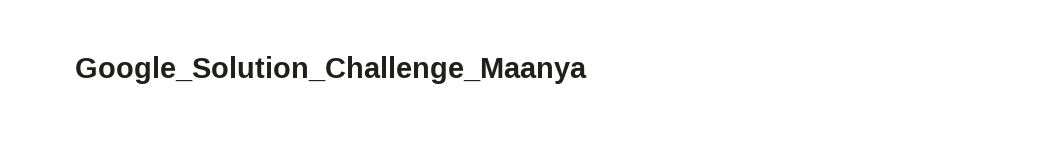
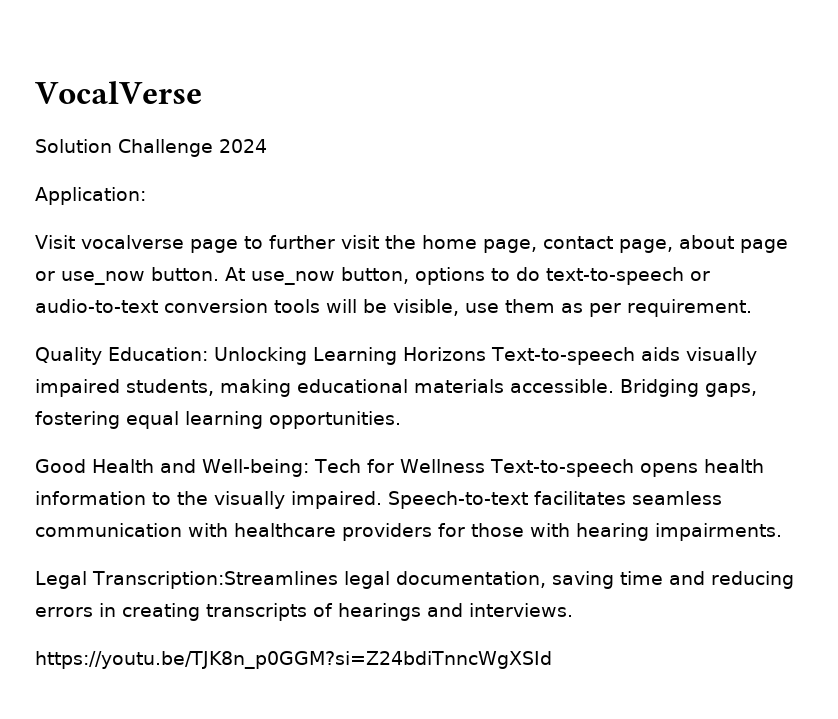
- Google_Solution_Challenge_Maanya
+ VocalVerse
+ Solution Challenge 2024
+ Application:
+ Visit vocalverse page to further visit the home page, contact page, about page or use_now button. At use_now button, options to do text-to-speech or audio-to-text conversion tools will be visible, use them as per requirement.
+ Quality Education: Unlocking Learning Horizons Text-to-speech aids visually impaired students, making educational materials accessible. Bridging gaps, fostering equal learning opportunities.
+ Good Health and Well-being: Tech for Wellness Text-to-speech opens health information to the visually impaired. Speech-to-text facilitates seamless communication with healthcare providers for those with hearing impairments.
+ Legal Transcription:Streamlines legal documentation, saving time and reducing errors in creating transcripts of hearings and interviews.
+ https://youtu.be/TJK8n_p0GGM?si=Z24bdiTnncWgXSId

